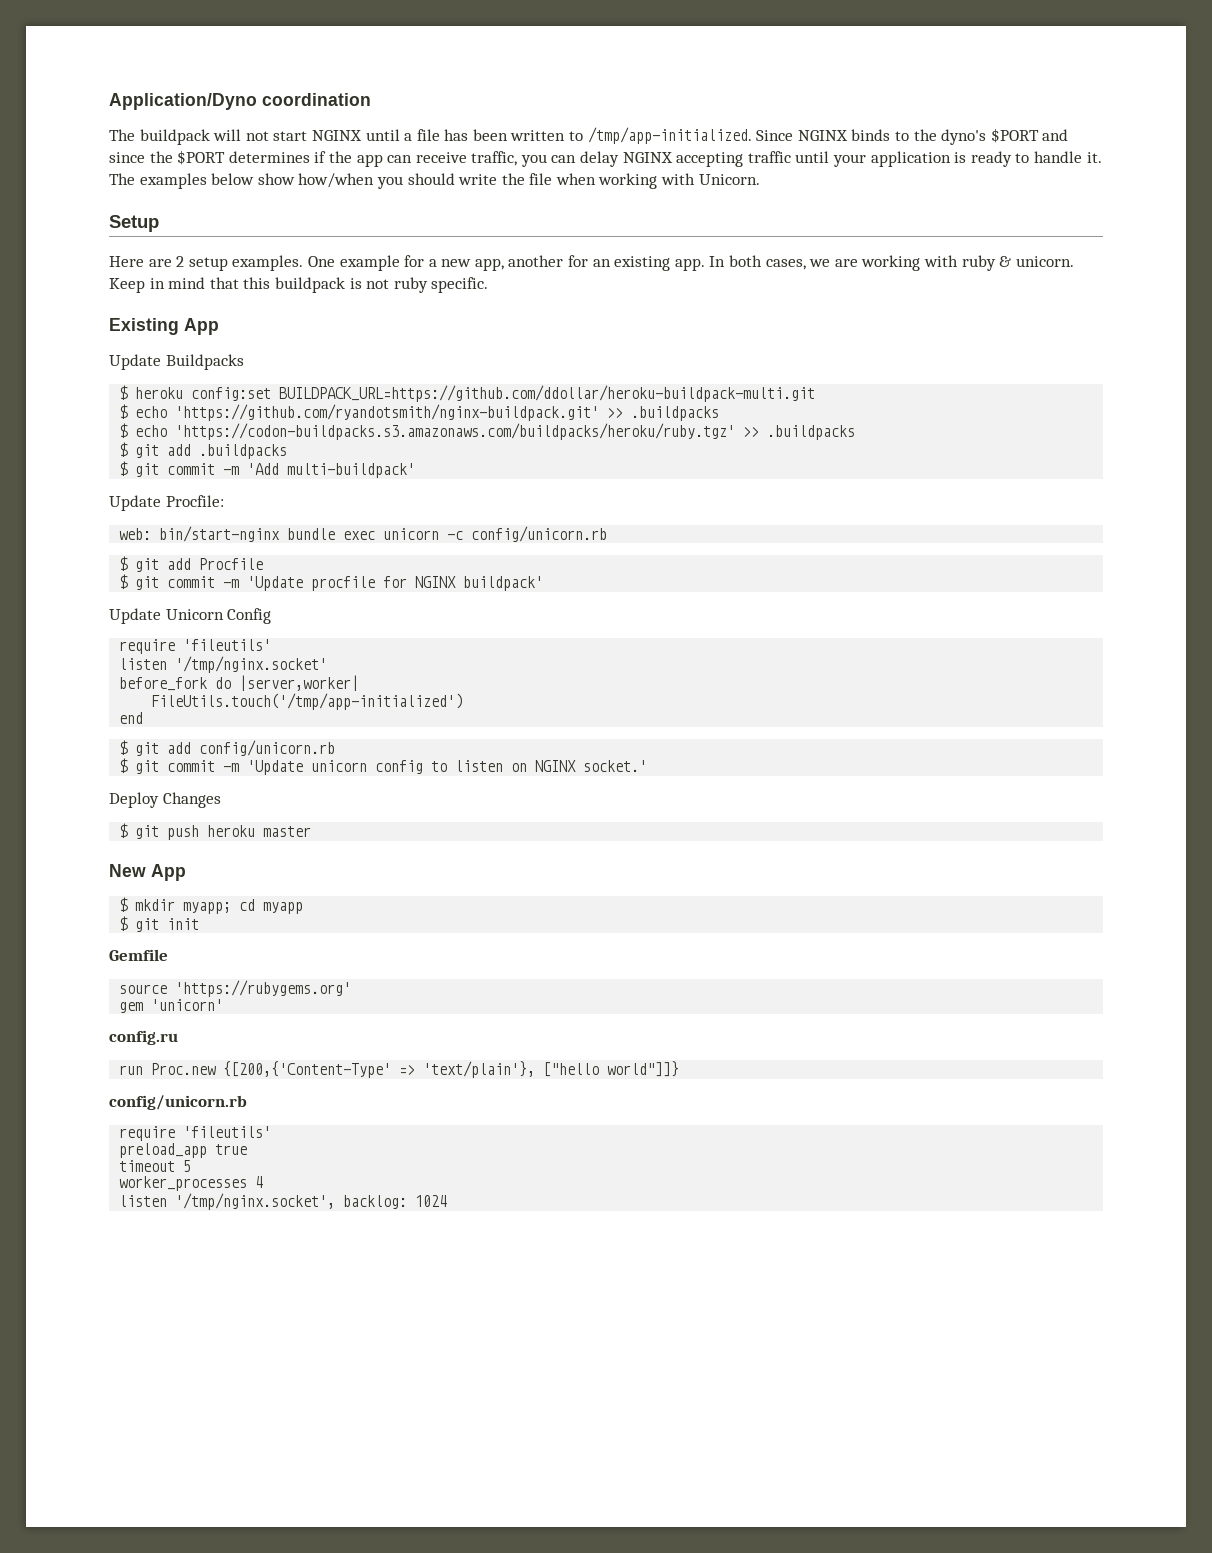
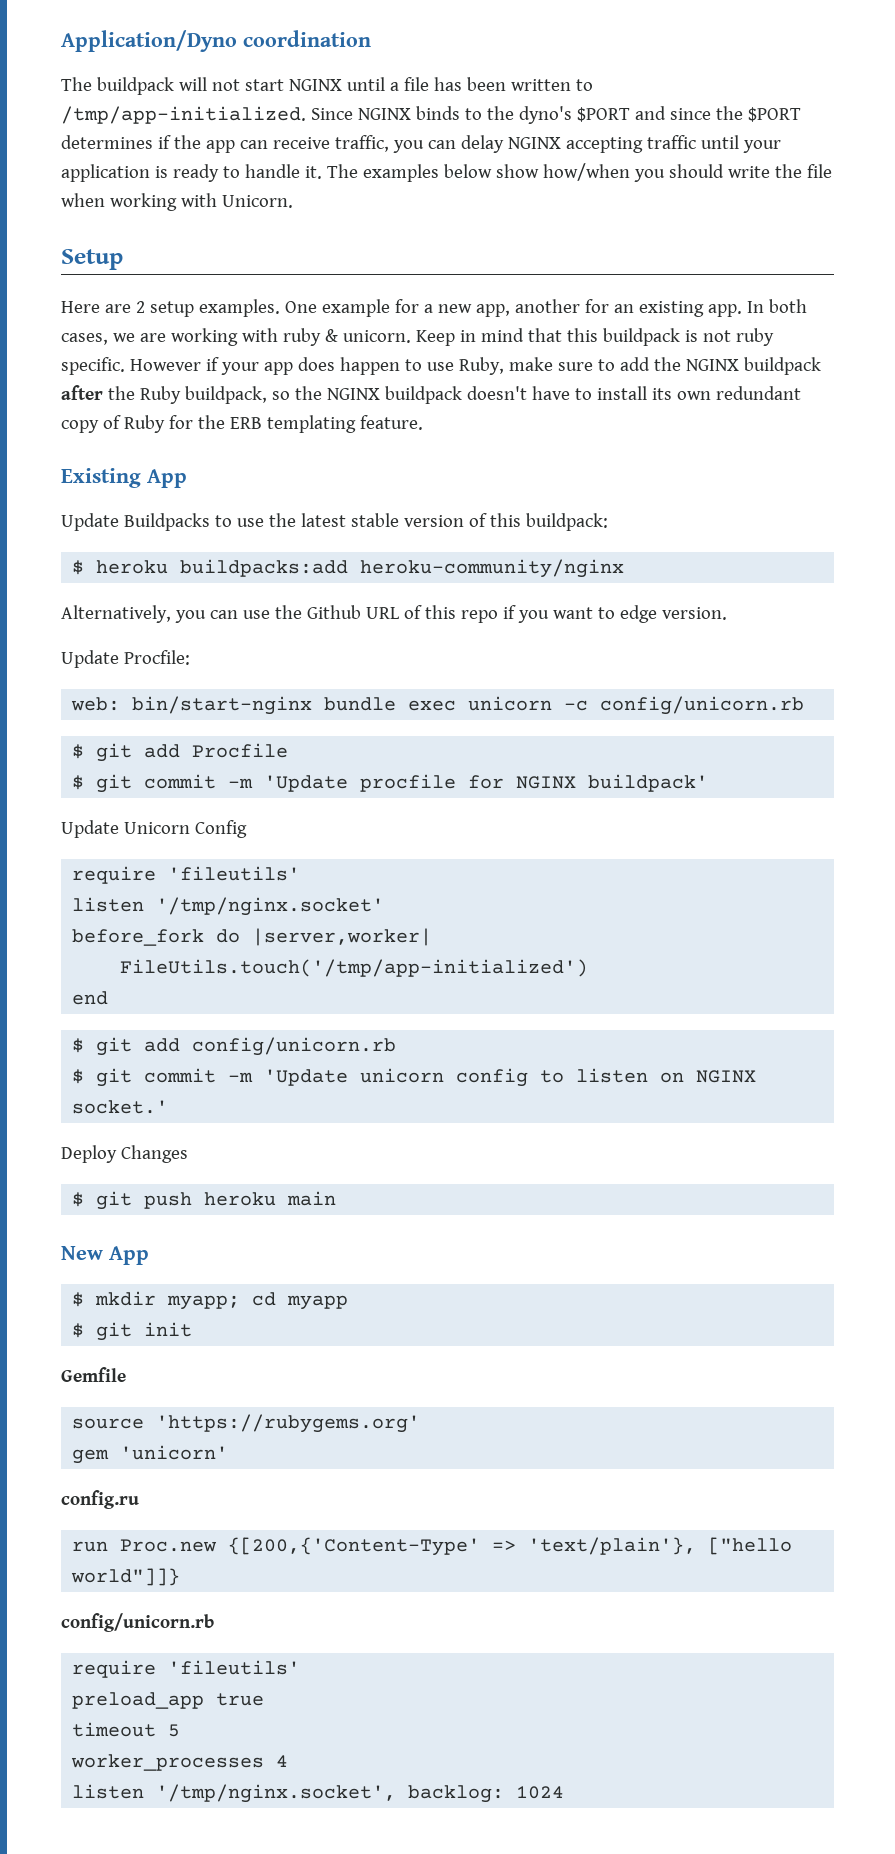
- Keep in mind that this buildpack is not ruby specific.
+ Keep in mind that this buildpack is not ruby specific. However if your app does happen to use Ruby, make sure to add the NGINX buildpack after the Ruby buildpack, so the NGINX buildpack doesn't have to install its own redundant copy of Ruby for the ERB templating feature.
  Existing App
- Update Buildpacks
- $ heroku config:set BUILDPACK_URL=https://github.com/ddollar/heroku-buildpack-multi.git
- $ echo 'https://github.com/ryandotsmith/nginx-buildpack.git' >> .buildpacks
- $ echo 'https://codon-buildpacks.s3.amazonaws.com/buildpacks/heroku/ruby.tgz' >> .buildpacks
- $ git add .buildpacks
- $ git commit -m 'Add multi-buildpack'
+ Update Buildpacks to use the latest stable version of this buildpack:
+ $ heroku buildpacks:add heroku-community/nginx
+ Alternatively, you can use the Github URL of this repo if you want to edge version.
- $ git push heroku master
+ $ git push heroku main

